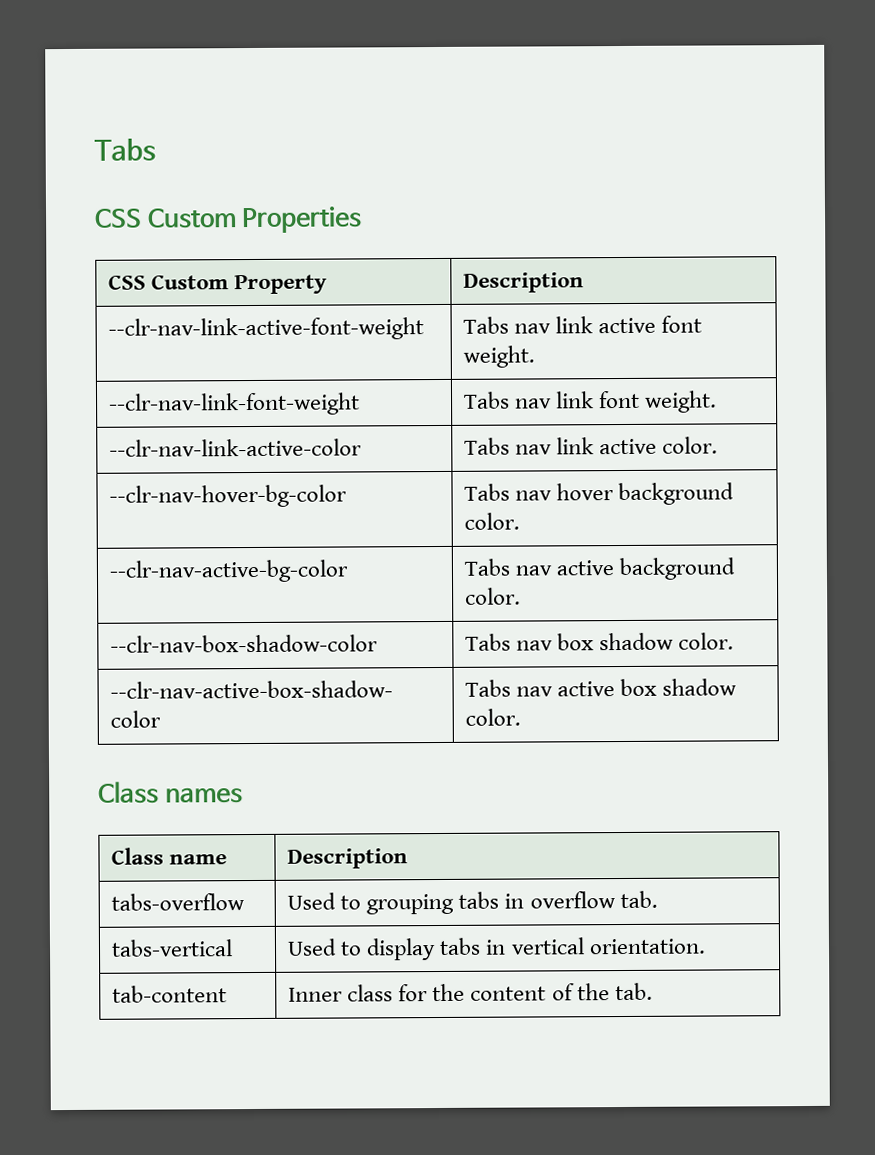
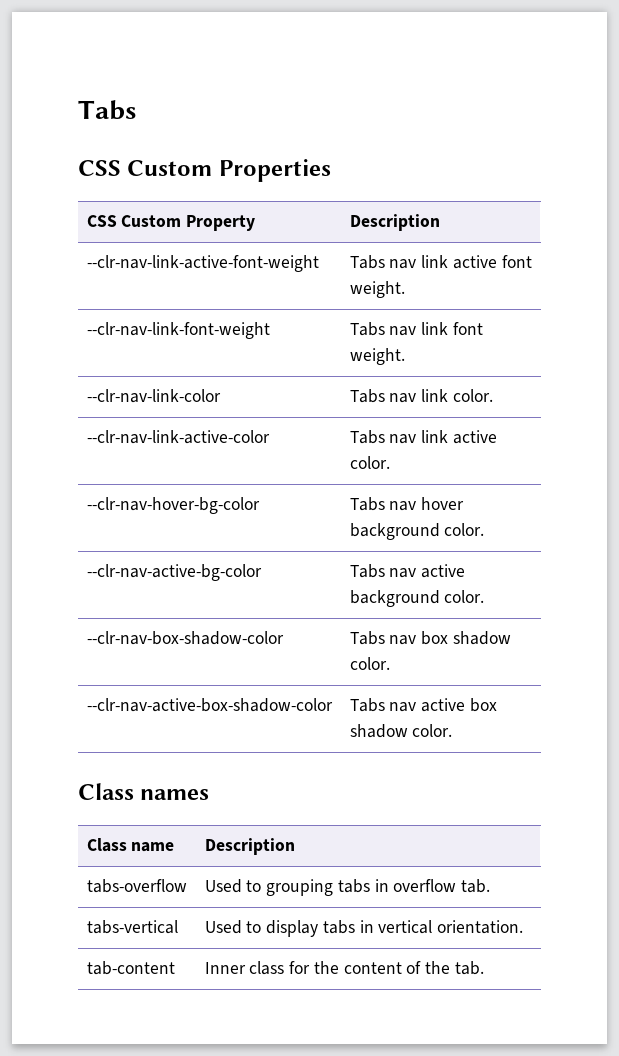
+ --clr-nav-link-color | Tabs nav link color.

